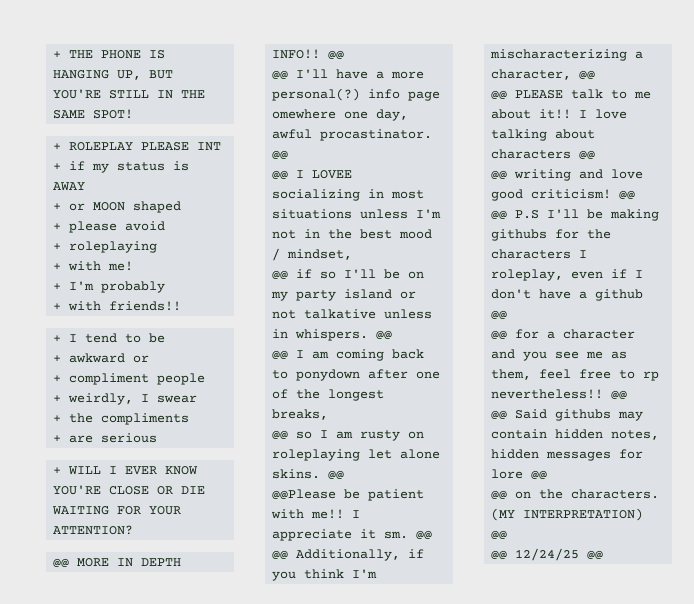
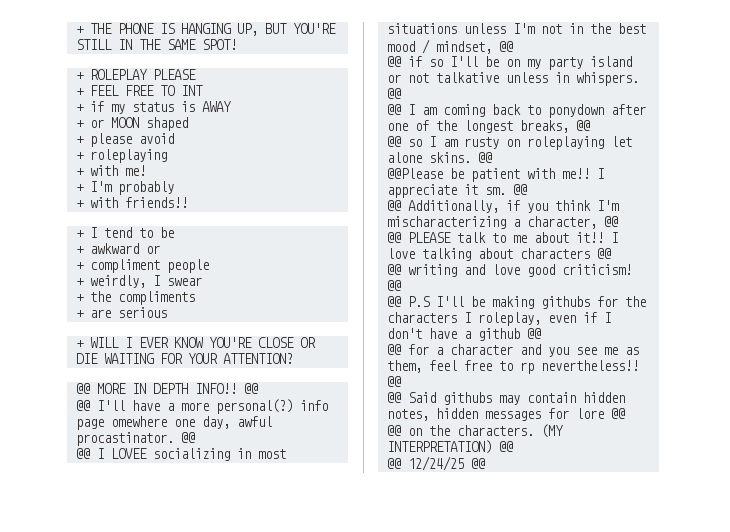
- + ROLEPLAY PLEASE INT
+ + ROLEPLAY PLEASE
+ + FEEL FREE TO INT
- @@ I LOVEE socializing in most situations unless I'm not in the best mood / mindset,
+ @@ I LOVEE socializing in most situations unless I'm not in the best mood / mindset, @@
- @@ I am coming back to ponydown after one of the longest breaks,
+ @@ I am coming back to ponydown after one of the longest breaks, @@

